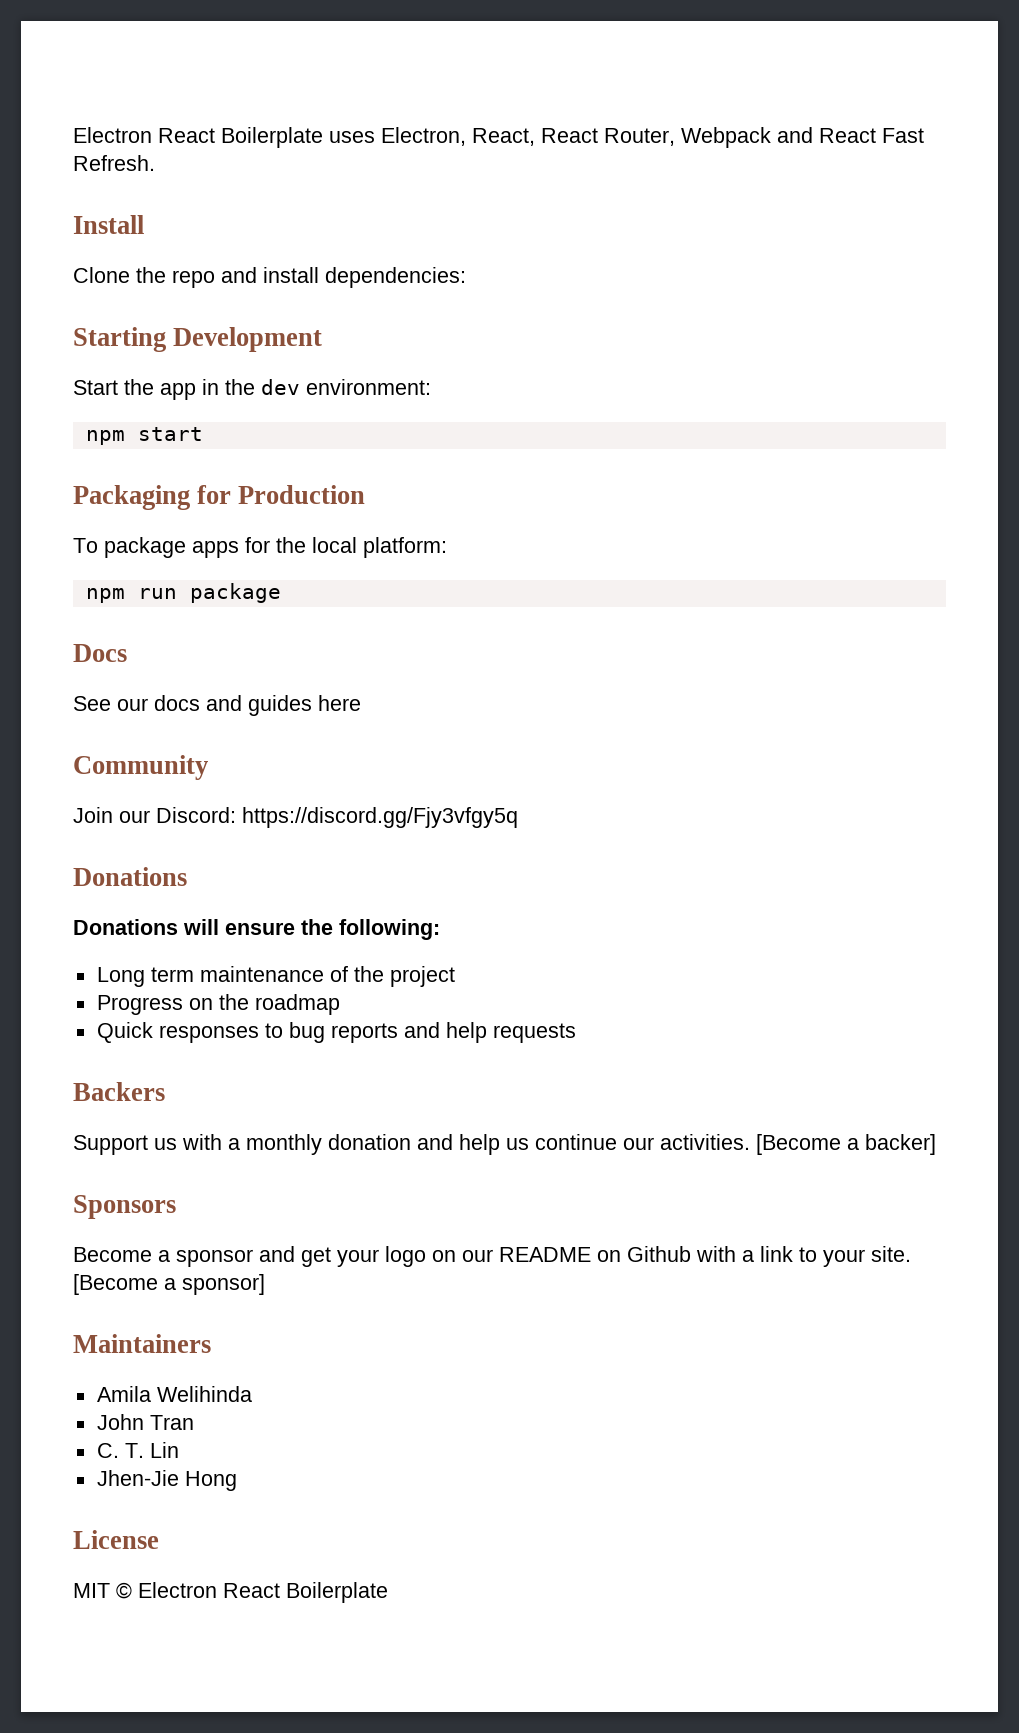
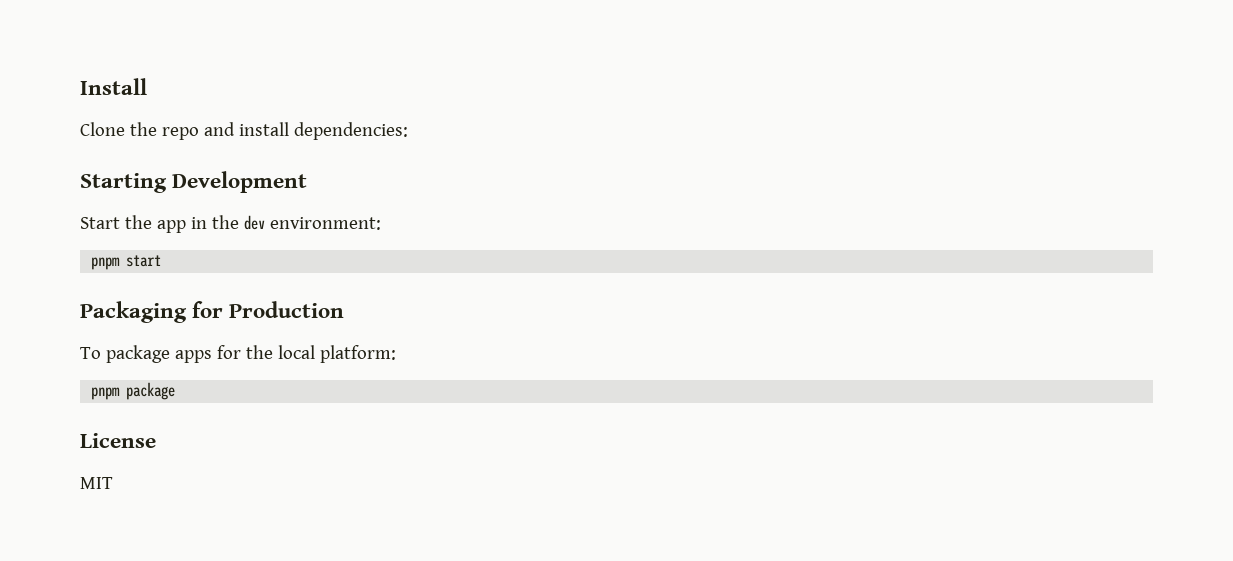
- Electron React Boilerplate uses Electron, React, React Router, Webpack and React Fast Refresh.
- npm start
+ pnpm start
- npm run package
+ pnpm package
- Docs
- See our docs and guides here
- Community
- Join our Discord: https://discord.gg/Fjy3vfgy5q
- Donations
- Donations will ensure the following:
- Long term maintenance of the project
- Progress on the roadmap
- Quick responses to bug reports and help requests
- Backers
- Support us with a monthly donation and help us continue our activities. [Become a backer]
- Sponsors
- Become a sponsor and get your logo on our README on Github with a link to your site. [Become a sponsor]
- Maintainers
- Amila Welihinda
- John Tran
- C. T. Lin
- Jhen-Jie Hong
  License
- MIT © Electron React Boilerplate
+ MIT

